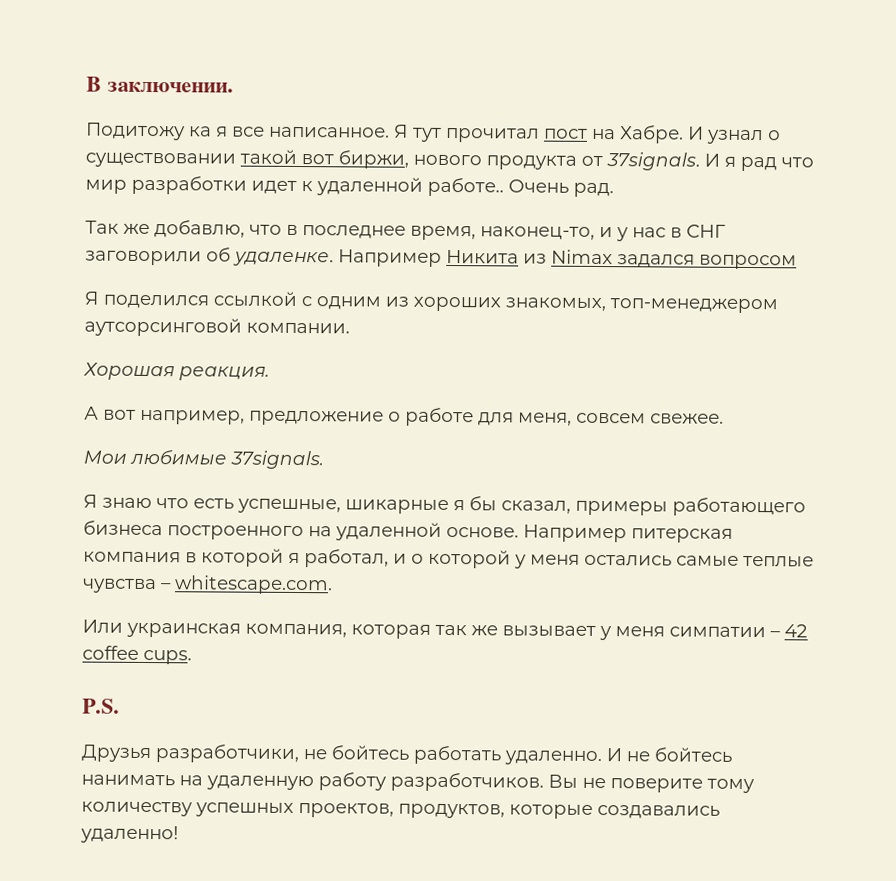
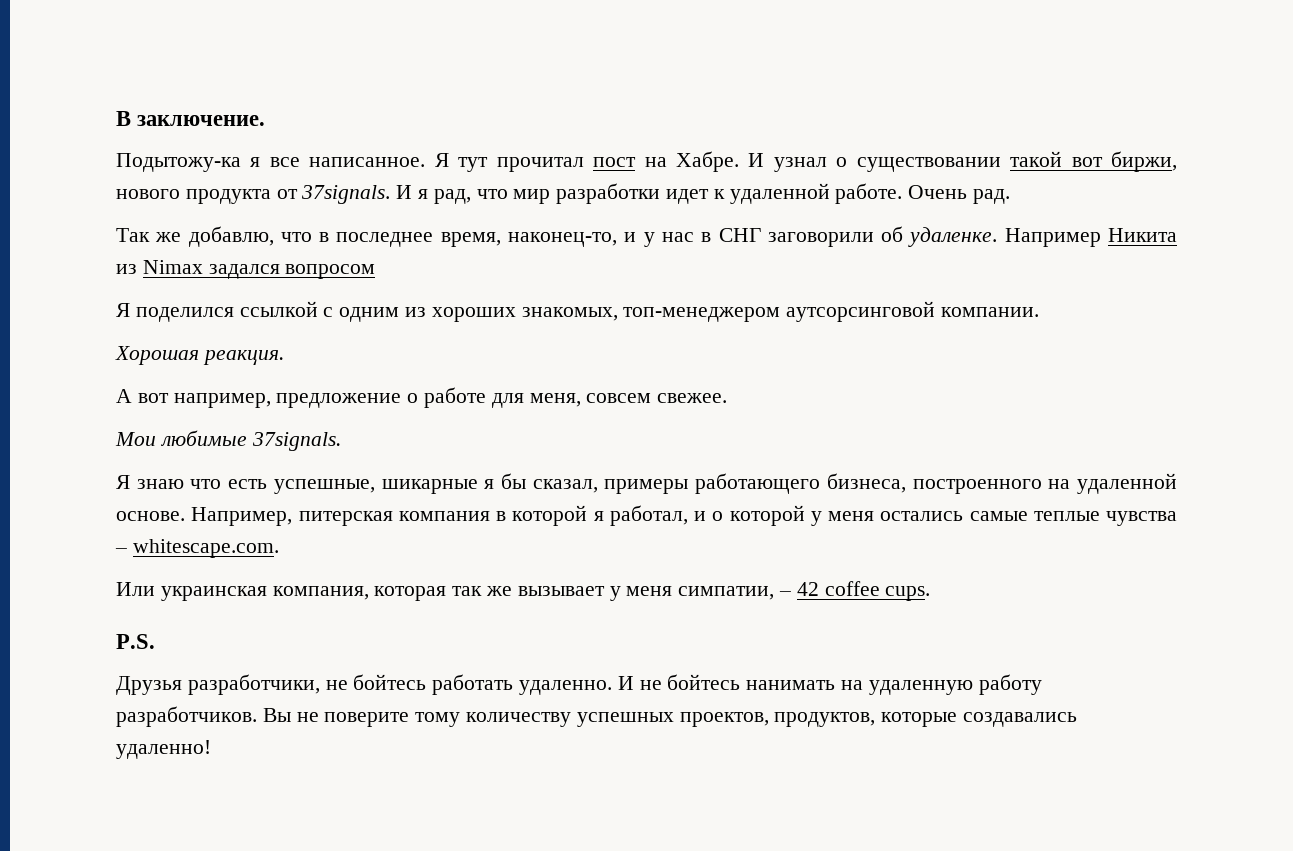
- В заключении.
- Подитожу ка я все написанное.
+ В заключение.
+ Подытожу-ка я все написанное.
- И я рад что мир разработки идет к удаленной работе..
+ И я рад, что мир разработки идет к удаленной работе.
- Я знаю что есть успешные, шикарные я бы сказал, примеры работающего бизнеса построенного на удаленной основе.
+ Я знаю что есть успешные, шикарные я бы сказал, примеры работающего бизнеса, построенного на удаленной основе.
- Например питерская компания в которой я работал, и о которой у меня остались самые теплые чувства – whitescape.com.
+ Например, питерская компания в которой я работал, и о которой у меня остались самые теплые чувства – whitescape.com.
- Или украинская компания, которая так же вызывает у меня симпатии – 42 coffee cups.
+ Или украинская компания, которая так же вызывает у меня симпатии, – 42 coffee cups.

